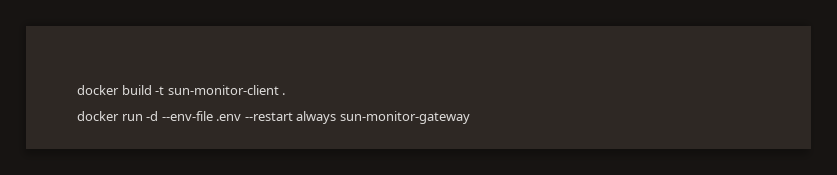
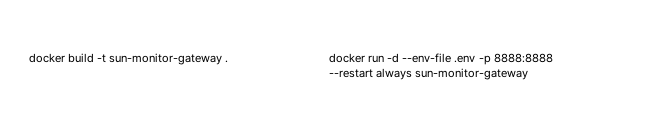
- docker build -t sun-monitor-client .
+ docker build -t sun-monitor-gateway .
- docker run -d --env-file .env --restart always sun-monitor-gateway
+ docker run -d --env-file .env -p 8888:8888 --restart always sun-monitor-gateway

